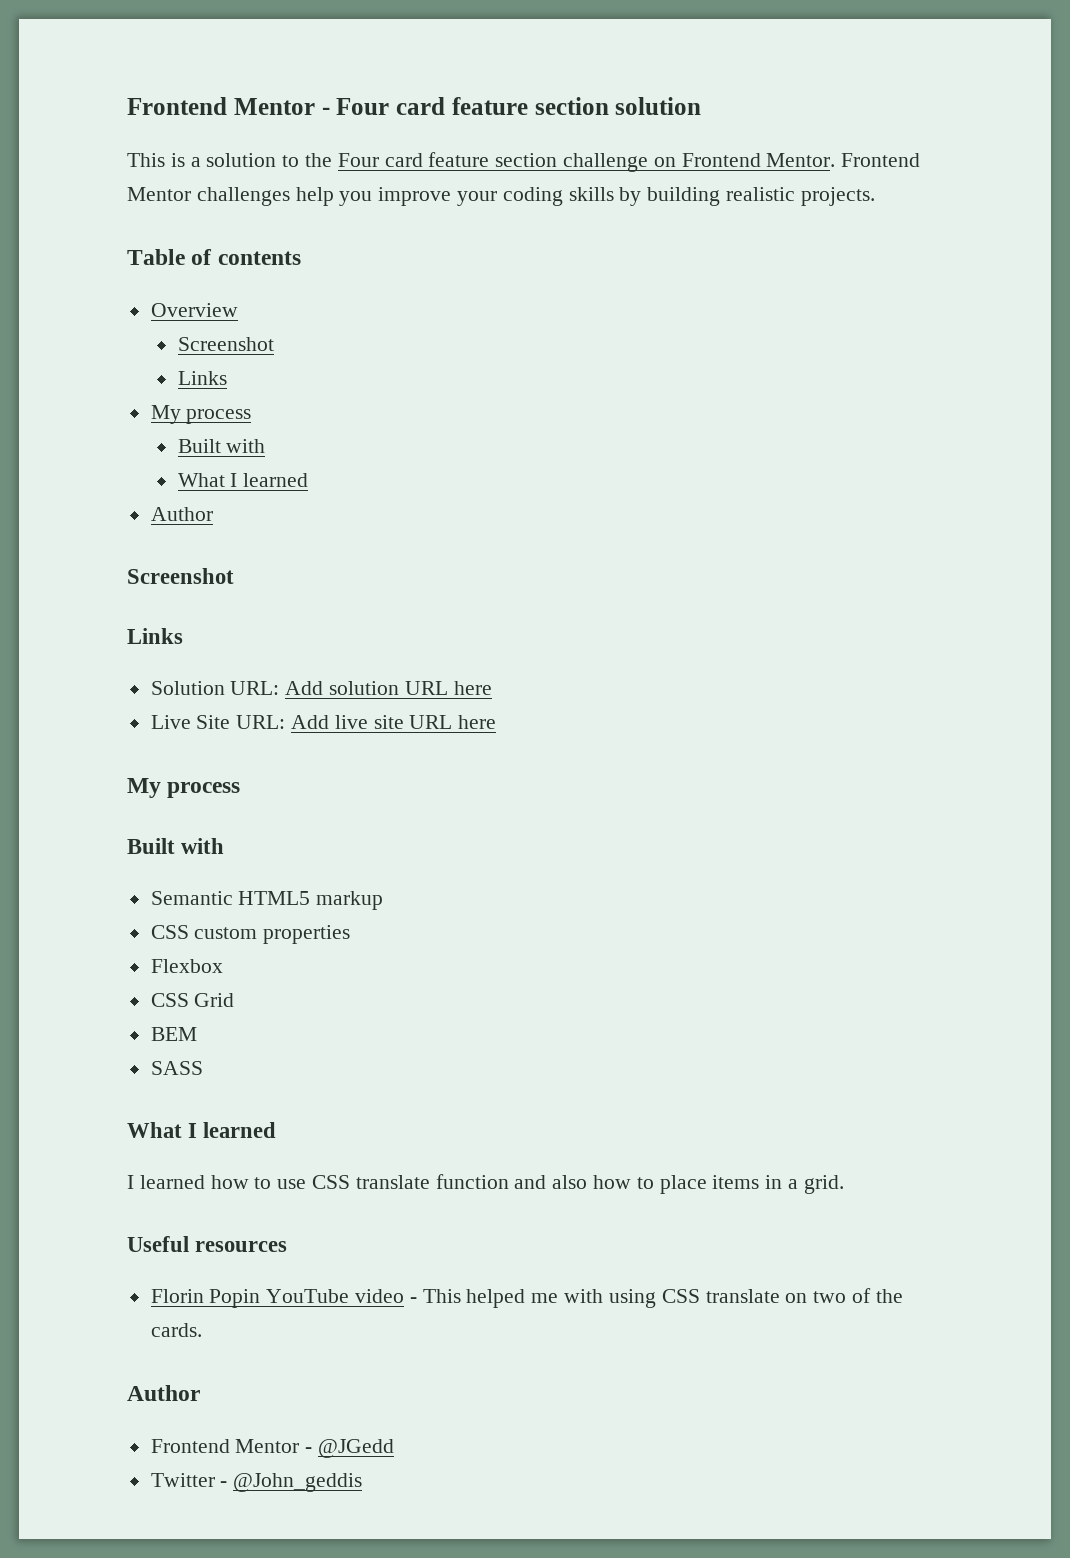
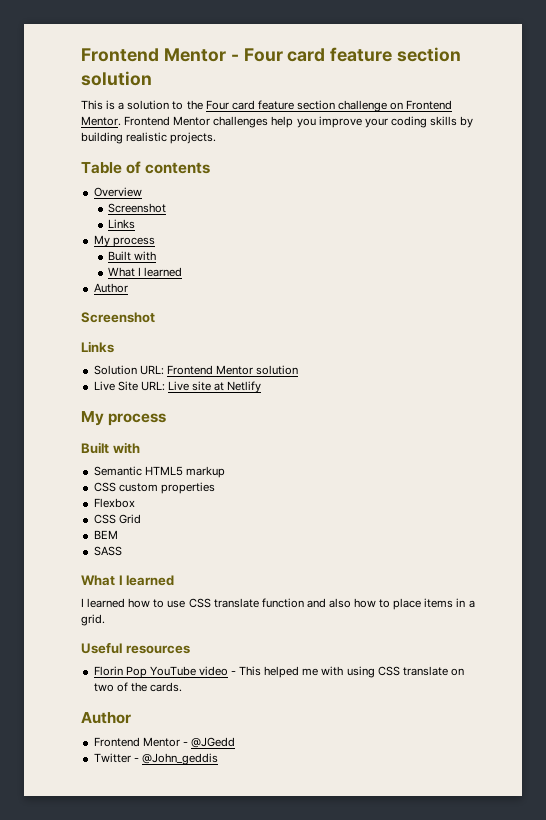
- Solution URL: Add solution URL here
+ Solution URL: Frontend Mentor solution
- Live Site URL: Add live site URL here
+ Live Site URL: Live site at Netlify
- Florin Popin YouTube video - This helped me with using CSS translate on two of the cards.
+ Florin Pop YouTube video - This helped me with using CSS translate on two of the cards.

